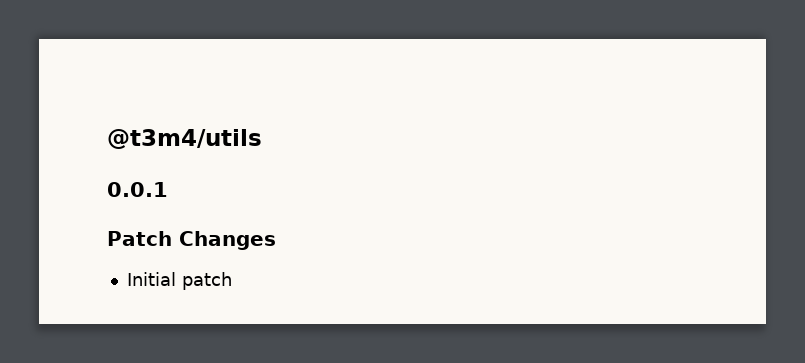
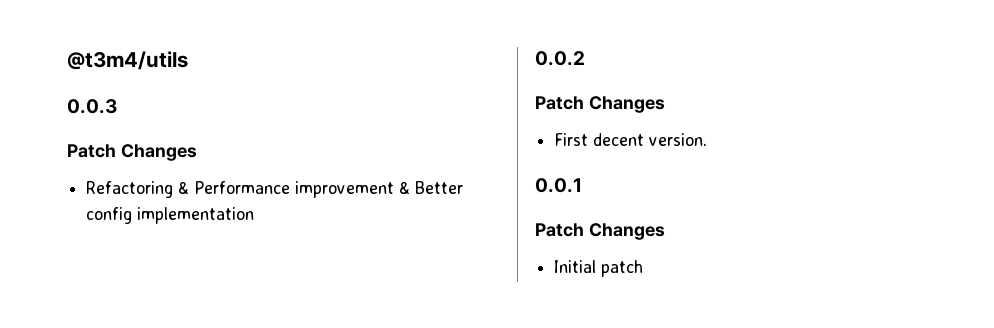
+ 0.0.3
+ Patch Changes
+ Refactoring & Performance improvement & Better config implementation
+ 0.0.2
+ Patch Changes
+ First decent version.

